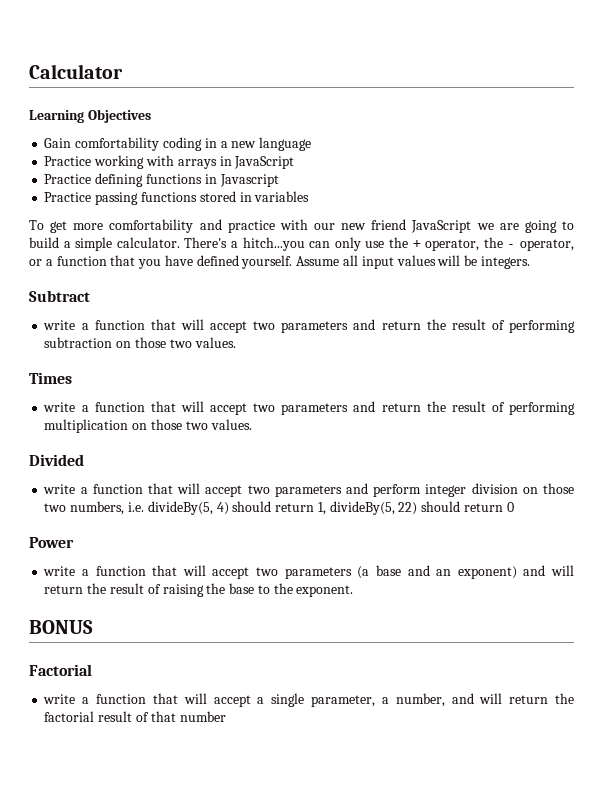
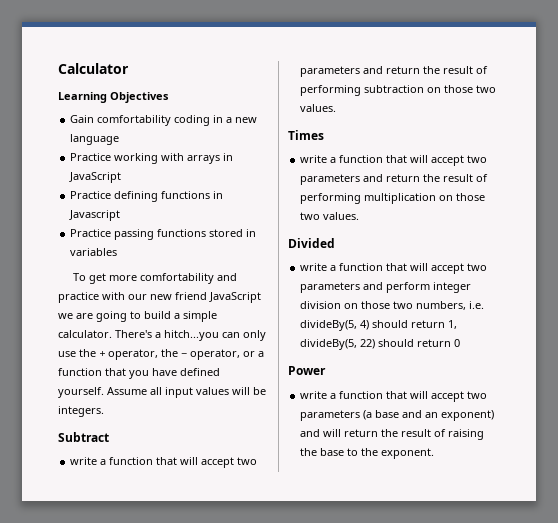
- BONUS
- Factorial
- write a function that will accept a single parameter, a number, and will return the factorial result of that number

